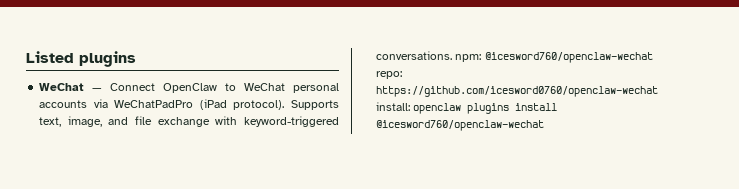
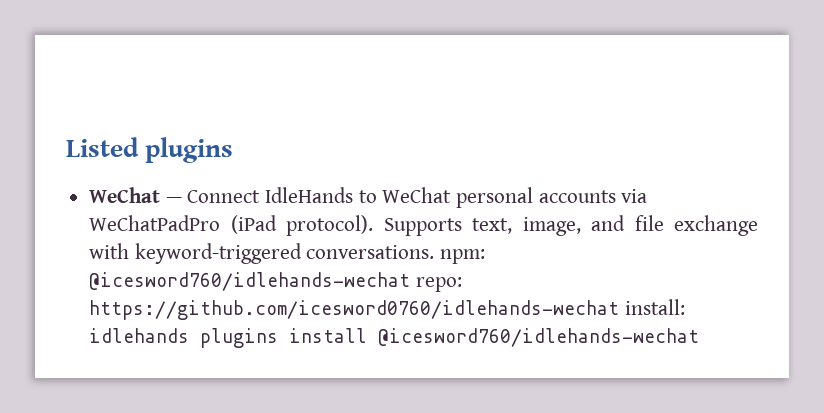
- WeChat — Connect OpenClaw to WeChat personal accounts via WeChatPadPro (iPad protocol).
+ WeChat — Connect IdleHands to WeChat personal accounts via WeChatPadPro (iPad protocol).
- Supports text, image, and file exchange with keyword-triggered conversations. npm: @icesword760/openclaw-wechat repo: https://github.com/icesword0760/openclaw-wechat install: openclaw plugins install @icesword760/openclaw-wechat
+ Supports text, image, and file exchange with keyword-triggered conversations. npm: @icesword760/idlehands-wechat repo: https://github.com/icesword0760/idlehands-wechat install: idlehands plugins install @icesword760/idlehands-wechat

